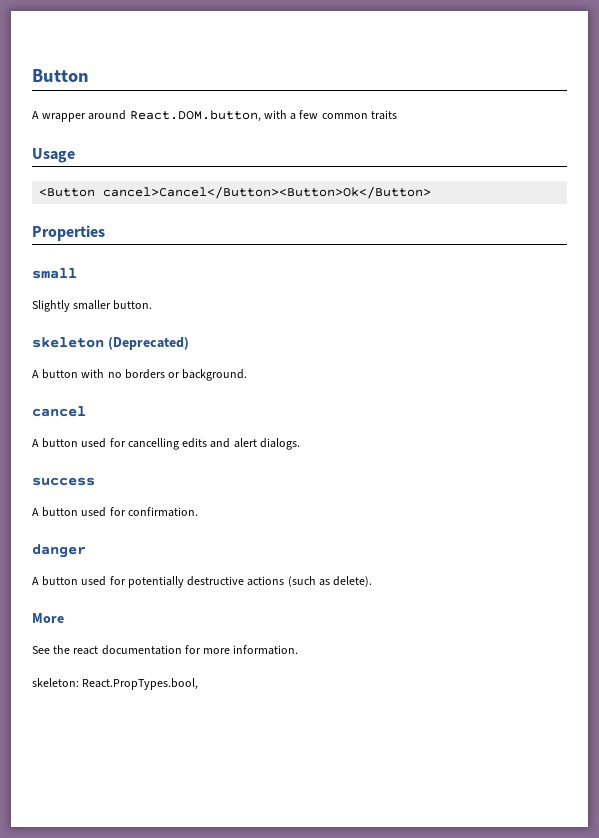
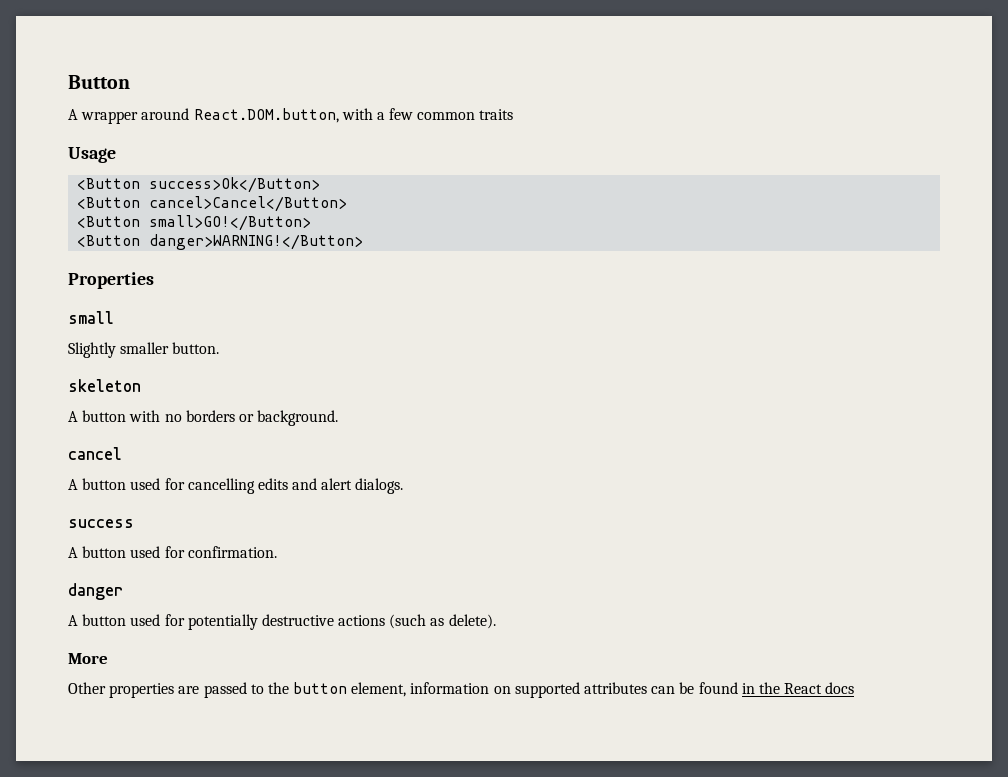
- <Button cancel>Cancel</Button><Button>Ok</Button>
+ <Button success>Ok</Button>
+ <Button cancel>Cancel</Button>
+ <Button small>GO!</Button>
+ <Button danger>WARNING!</Button>
- skeleton (Deprecated)
+ skeleton
- See the react documentation for more information.
- skeleton: React.PropTypes.bool,
+ Other properties are passed to the button element, information on supported attributes can be found in the React docs

